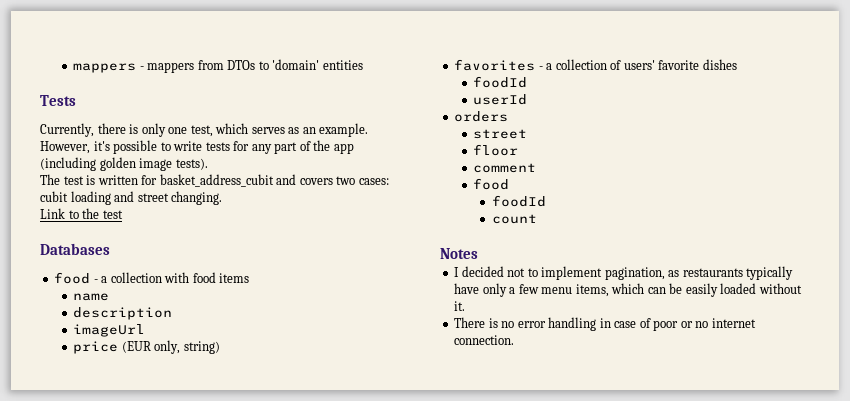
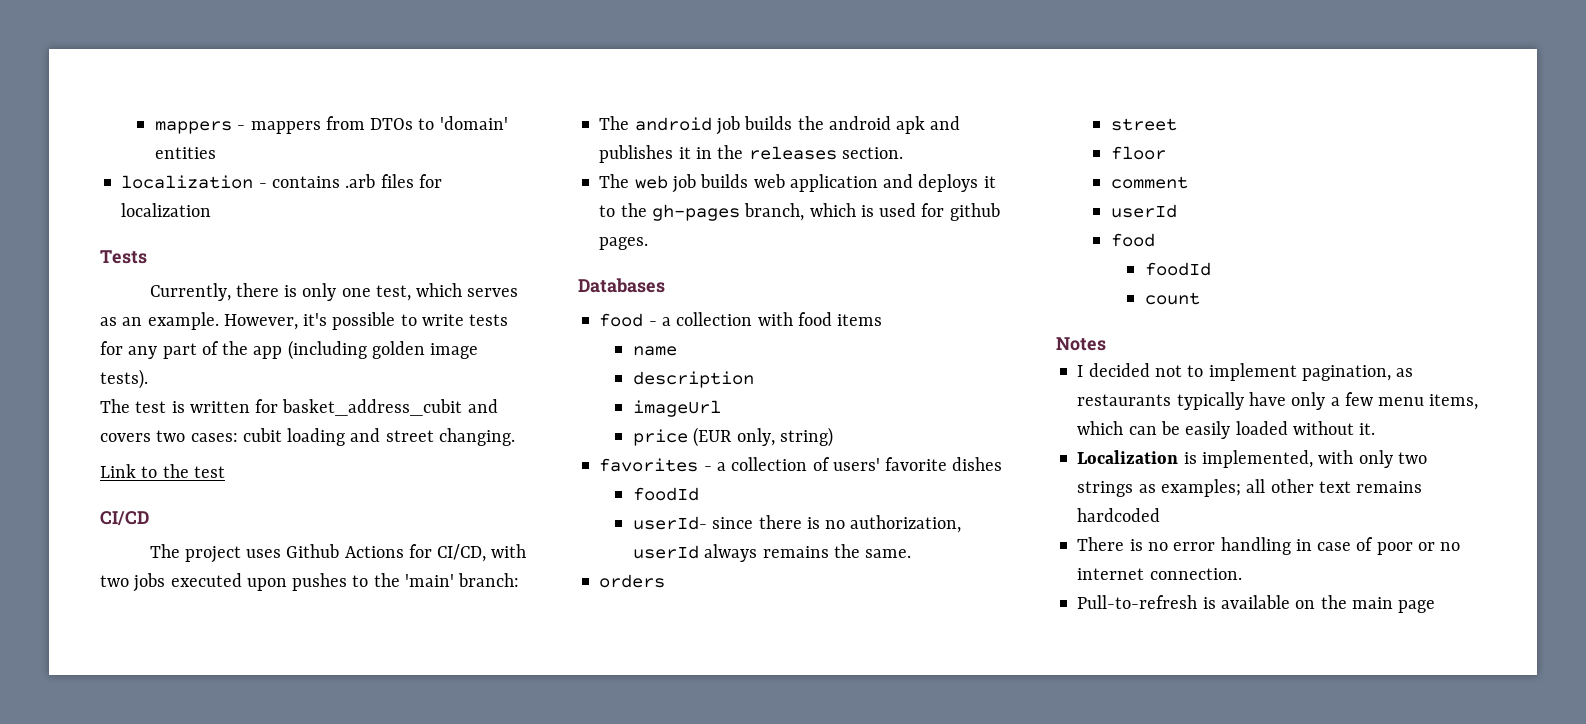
+ localization - contains .arb files for localization
+ CI/CD
+ The project uses Github Actions for CI/CD, with two jobs executed upon pushes to the 'main' branch:
+ The android job builds the android apk and publishes it in the releases section.
+ The web job builds web application and deploys it to the gh-pages branch, which is used for github pages.
- userId
+ userId- since there is no authorization, userId always remains the same.
  comment
+ userId
+ Localization is implemented, with only two strings as examples; all other text remains hardcoded
+ Pull-to-refresh is available on the main page

